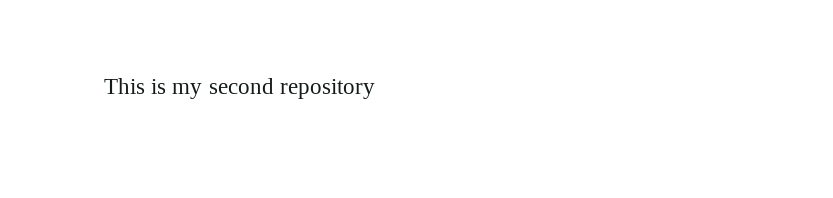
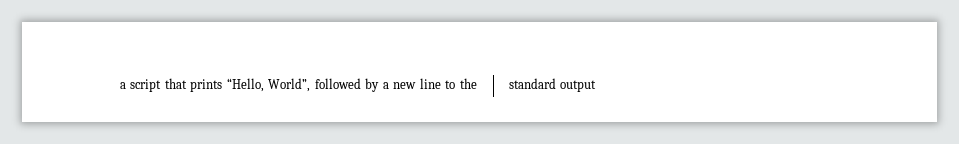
- This is my second repository
+ a script that prints “Hello, World”, followed by a new line to the standard output

